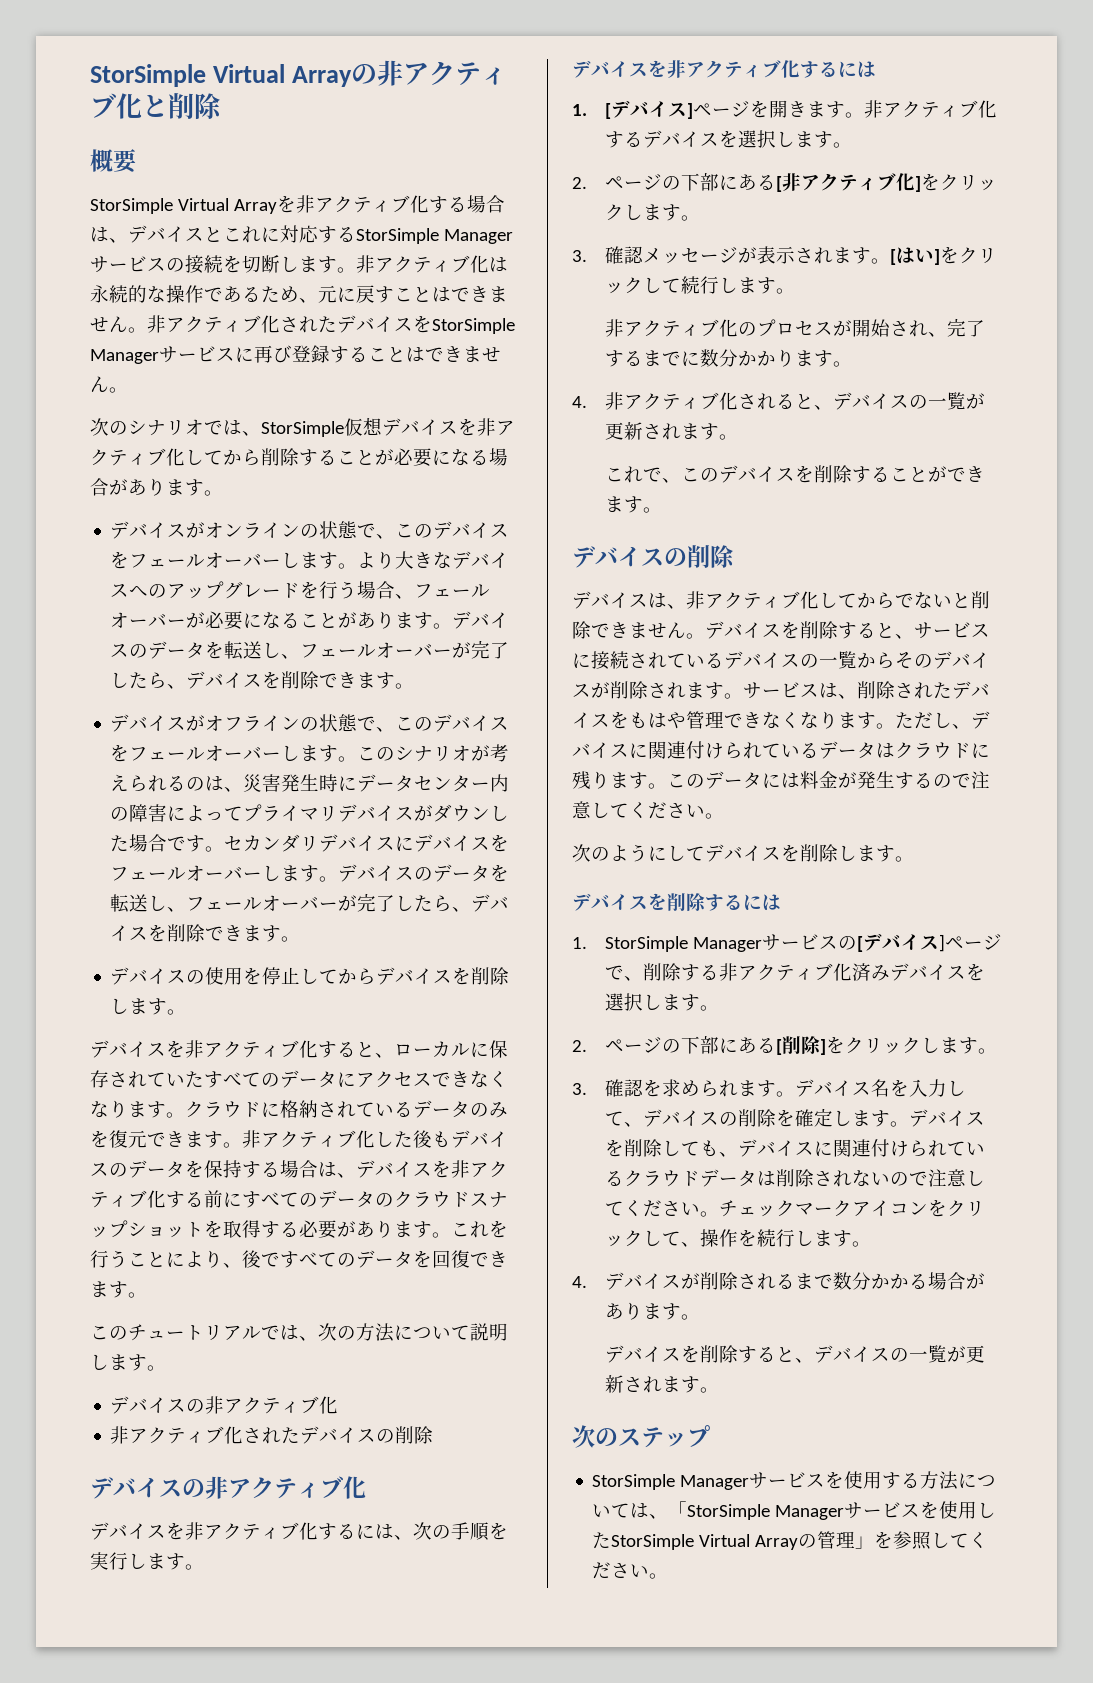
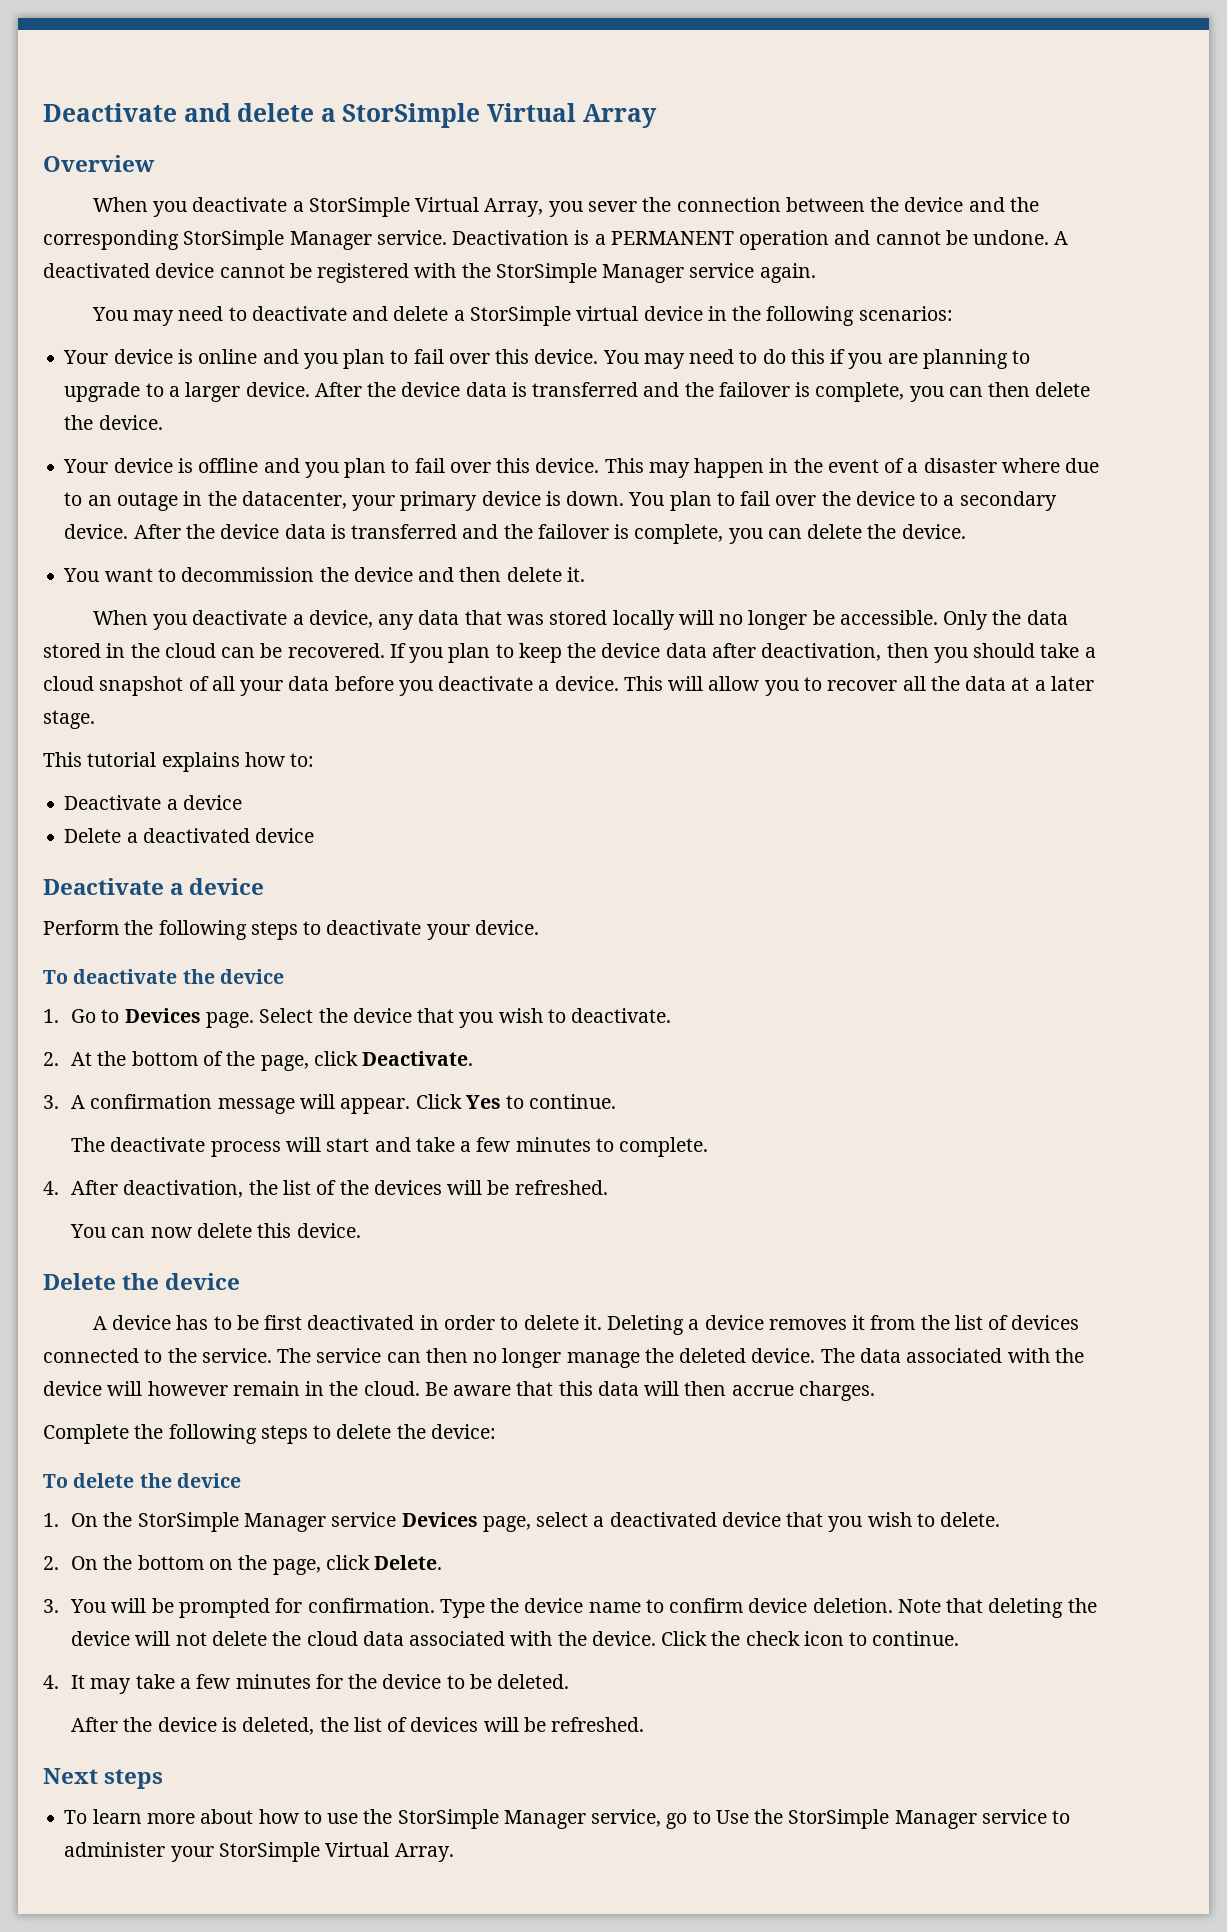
- StorSimple Virtual Arrayの非アクティブ化と削除
- 概要
- StorSimple Virtual Arrayを非アクティブ化する場合は、デバイスとこれに対応するStorSimple Managerサービスの接続を切断します。非アクティブ化は永続的な操作であるため、元に戻すことはできません。非アクティブ化されたデバイスをStorSimple Managerサービスに再び登録することはできません。
- 次のシナリオでは、StorSimple仮想デバイスを非アクティブ化してから削除することが必要になる場合があります。
- デバイスがオンラインの状態で、このデバイスをフェールオーバーします。より大きなデバイスへのアップグレードを行う場合、フェールオーバーが必要になることがあります。デバイスのデータを転送し、フェールオーバーが完了したら、デバイスを削除できます。
- デバイスがオフラインの状態で、このデバイスをフェールオーバーします。このシナリオが考えられるのは、災害発生時にデータセンター内の障害によってプライマリデバイスがダウンした場合です。セカンダリデバイスにデバイスをフェールオーバーします。デバイスのデータを転送し、フェールオーバーが完了したら、デバイスを削除できます。
- デバイスの使用を停止してからデバイスを削除します。
- デバイスを非アクティブ化すると、ローカルに保存されていたすべてのデータにアクセスできなくなります。クラウドに格納されているデータのみを復元できます。非アクティブ化した後もデバイスのデータを保持する場合は、デバイスを非アクティブ化する前にすべてのデータのクラウドスナップショットを取得する必要があります。これを行うことにより、後ですべてのデータを回復できます。
- このチュートリアルでは、次の方法について説明します。
- デバイスの非アクティブ化
- 非アクティブ化されたデバイスの削除
- デバイスの非アクティブ化
- デバイスを非アクティブ化するには、次の手順を実行します。
- デバイスを非アクティブ化するには
- 1. [デバイス]ページを開きます。非アクティブ化するデバイスを選択します。
- 2.ページの下部にある[非アクティブ化]をクリックします。
- 3.確認メッセージが表示されます。[はい]をクリックして続行します。
- 非アクティブ化のプロセスが開始され、完了するまでに数分かかります。
- 4.非アクティブ化されると、デバイスの一覧が更新されます。
- これで、このデバイスを削除することができます。
- デバイスの削除
- デバイスは、非アクティブ化してからでないと削除できません。デバイスを削除すると、サービスに接続されているデバイスの一覧からそのデバイスが削除されます。サービスは、削除されたデバイスをもはや管理できなくなります。ただし、デバイスに関連付けられているデータはクラウドに残ります。このデータには料金が発生するので注意してください。
- 次のようにしてデバイスを削除します。
- デバイスを削除するには
- 1. StorSimple Managerサービスの[デバイス]ページで、削除する非アクティブ化済みデバイスを選択します。
- 2.ページの下部にある[削除]をクリックします。
- 3.確認を求められます。デバイス名を入力して、デバイスの削除を確定します。デバイスを削除しても、デバイスに関連付けられているクラウドデータは削除されないので注意してください。チェックマークアイコンをクリックして、操作を続行します。
- 4.デバイスが削除されるまで数分かかる場合があります。
- デバイスを削除すると、デバイスの一覧が更新されます。
- 次のステップ
- StorSimple Managerサービスを使用する方法については、「StorSimple Managerサービスを使用したStorSimple Virtual Arrayの管理」を参照してください。
+ Deactivate and delete a StorSimple Virtual Array
+ Overview
+ When you deactivate a StorSimple Virtual Array, you sever the connection between the device and the corresponding StorSimple Manager service. Deactivation is a PERMANENT operation and cannot be undone. A deactivated device cannot be registered with the StorSimple Manager service again.
+ You may need to deactivate and delete a StorSimple virtual device in the following scenarios:
+ Your device is online and you plan to fail over this device. You may need to do this if you are planning to upgrade to a larger device. After the device data is transferred and the failover is complete, you can then delete the device.
+ Your device is offline and you plan to fail over this device. This may happen in the event of a disaster where due to an outage in the datacenter, your primary device is down. You plan to fail over the device to a secondary device. After the device data is transferred and the failover is complete, you can delete the device.
+ You want to decommission the device and then delete it.
+ When you deactivate a device, any data that was stored locally will no longer be accessible. Only the data stored in the cloud can be recovered. If you plan to keep the device data after deactivation, then you should take a cloud snapshot of all your data before you deactivate a device. This will allow you to recover all the data at a later stage.
+ This tutorial explains how to:
+ Deactivate a device
+ Delete a deactivated device
+ Deactivate a device
+ Perform the following steps to deactivate your device.
+ To deactivate the device
+ 1. Go to Devices page. Select the device that you wish to deactivate.
+ 2. At the bottom of the page, click Deactivate.
+ 3. A confirmation message will appear. Click Yes to continue.
+ The deactivate process will start and take a few minutes to complete.
+ 4. After deactivation, the list of the devices will be refreshed.
+ You can now delete this device.
+ Delete the device
+ A device has to be first deactivated in order to delete it. Deleting a device removes it from the list of devices connected to the service. The service can then no longer manage the deleted device. The data associated with the device will however remain in the cloud. Be aware that this data will then accrue charges.
+ Complete the following steps to delete the device:
+ To delete the device
+ 1. On the StorSimple Manager service Devices page, select a deactivated device that you wish to delete.
+ 2. On the bottom on the page, click Delete.
+ 3. You will be prompted for confirmation. Type the device name to confirm device deletion. Note that deleting the device will not delete the cloud data associated with the device. Click the check icon to continue.
+ 4. It may take a few minutes for the device to be deleted.
+ After the device is deleted, the list of devices will be refreshed.
+ Next steps
+ To learn more about how to use the StorSimple Manager service, go to Use the StorSimple Manager service to administer your StorSimple Virtual Array.

